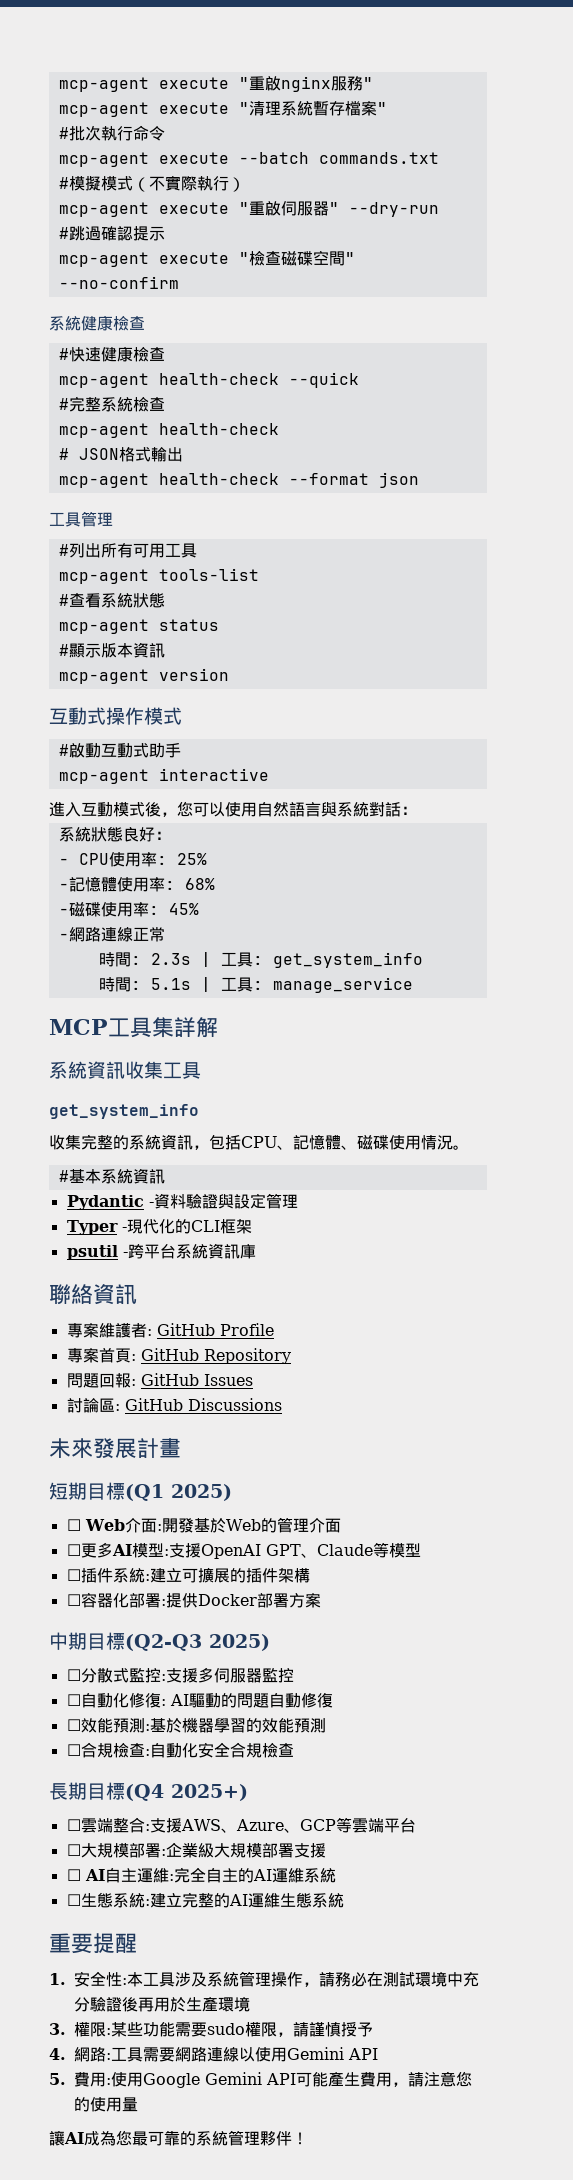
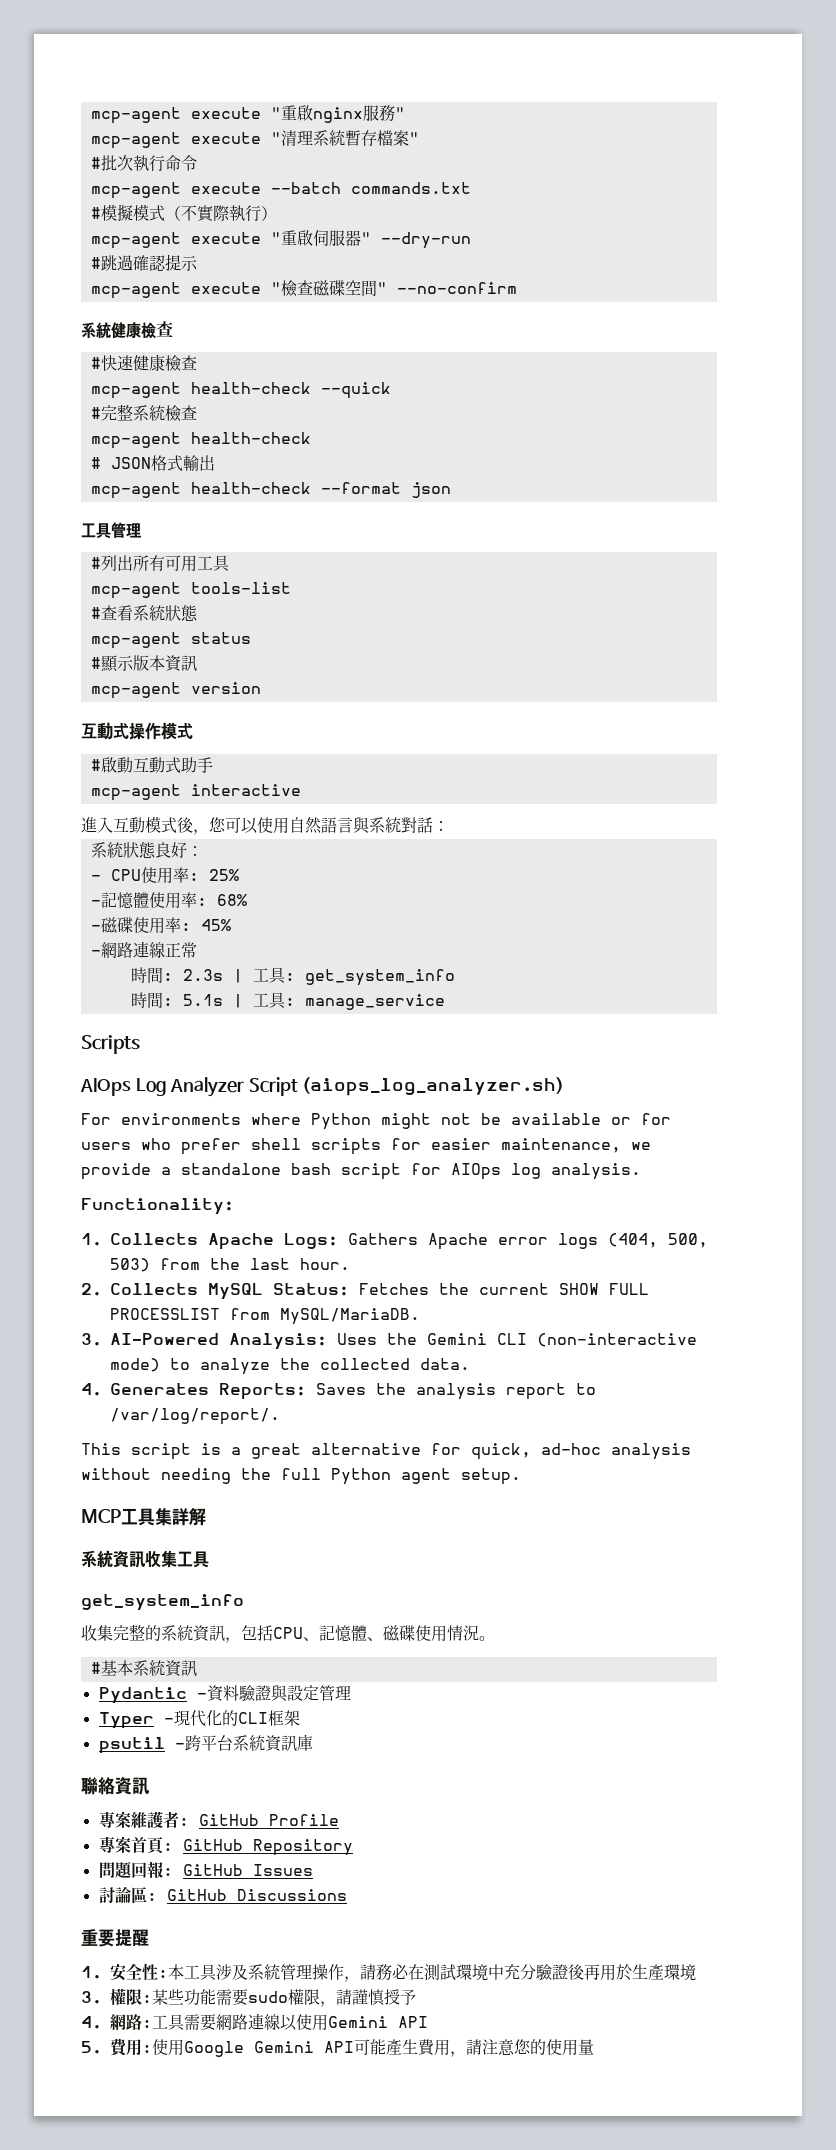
+ Scripts
+ AIOps Log Analyzer Script (aiops_log_analyzer.sh)
+ For environments where Python might not be available or for users who prefer shell scripts for easier maintenance, we provide a standalone bash script for AIOps log analysis.
+ Functionality:
+ 1. Collects Apache Logs: Gathers Apache error logs (404, 500, 503) from the last hour.
+ 2. Collects MySQL Status: Fetches the current SHOW FULL PROCESSLIST from MySQL/MariaDB.
+ 3. AI-Powered Analysis: Uses the Gemini CLI (non-interactive mode) to analyze the collected data.
+ 4. Generates Reports: Saves the analysis report to /var/log/report/.
+ This script is a great alternative for quick, ad-hoc analysis without needing the full Python agent setup.
- 未來發展計畫
- 短期目標(Q1 2025)
- ☐ Web介面:開發基於Web的管理介面
- ☐更多AI模型:支援OpenAI GPT、Claude等模型
- ☐插件系統:建立可擴展的插件架構
- ☐容器化部署:提供Docker部署方案
- 中期目標(Q2-Q3 2025)
- ☐分散式監控:支援多伺服器監控
- ☐自動化修復: AI驅動的問題自動修復
- ☐效能預測:基於機器學習的效能預測
- ☐合規檢查:自動化安全合規檢查
- 長期目標(Q4 2025+)
- ☐雲端整合:支援AWS、Azure、GCP等雲端平台
- ☐大規模部署:企業級大規模部署支援
- ☐ AI自主運維:完全自主的AI運維系統
- ☐生態系統:建立完整的AI運維生態系統
- 讓AI成為您最可靠的系統管理夥伴！

